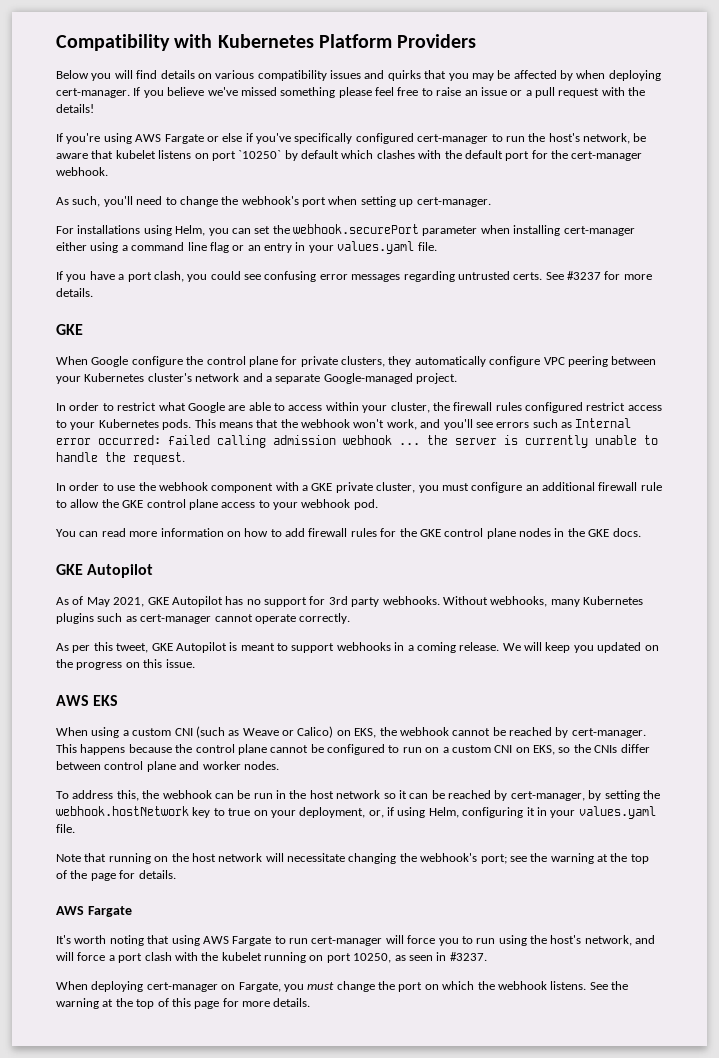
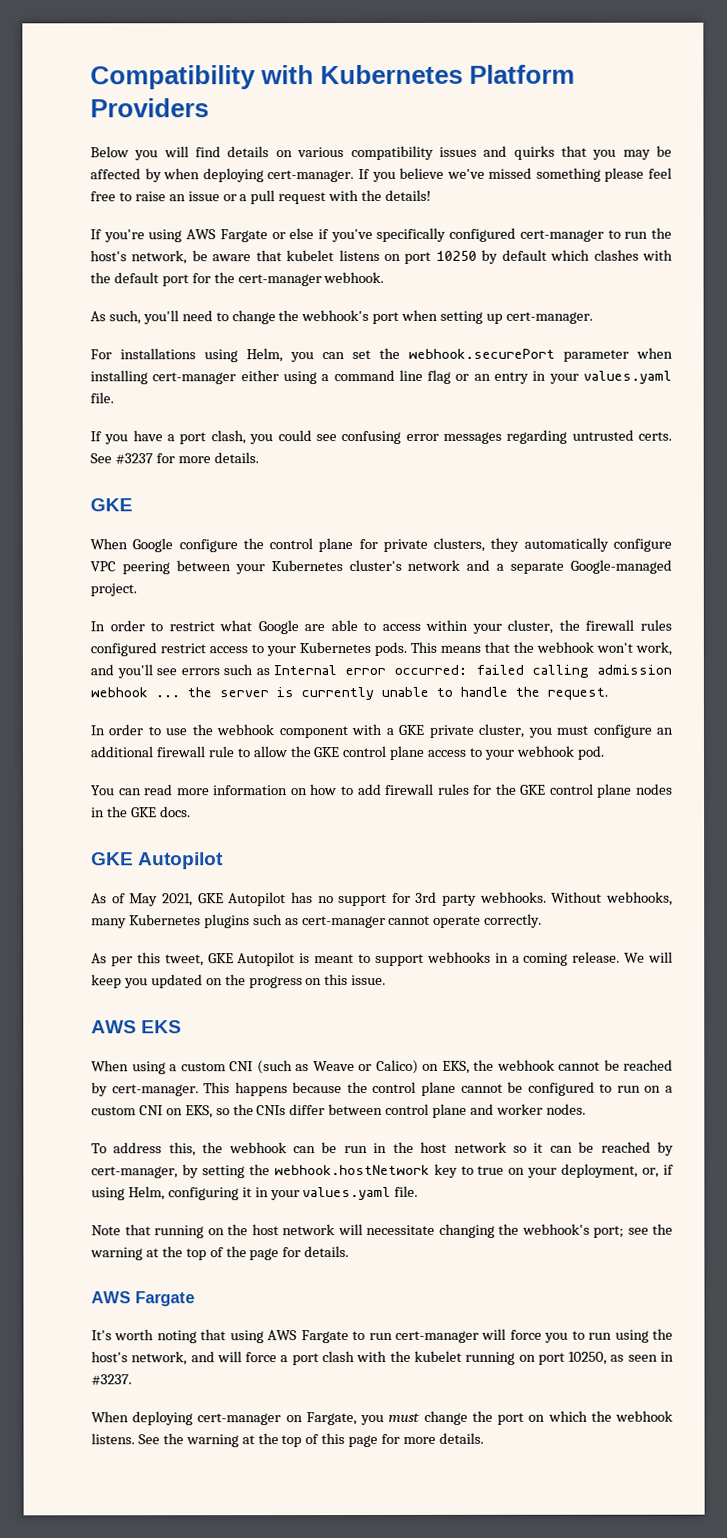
- If you're using AWS Fargate or else if you've specifically configured cert-manager to run the host's network, be aware that kubelet listens on port `10250` by default which clashes with the default port for the cert-manager webhook.
+ If you're using AWS Fargate or else if you've specifically configured cert-manager to run the host's network, be aware that kubelet listens on port 10250 by default which clashes with the default port for the cert-manager webhook.

